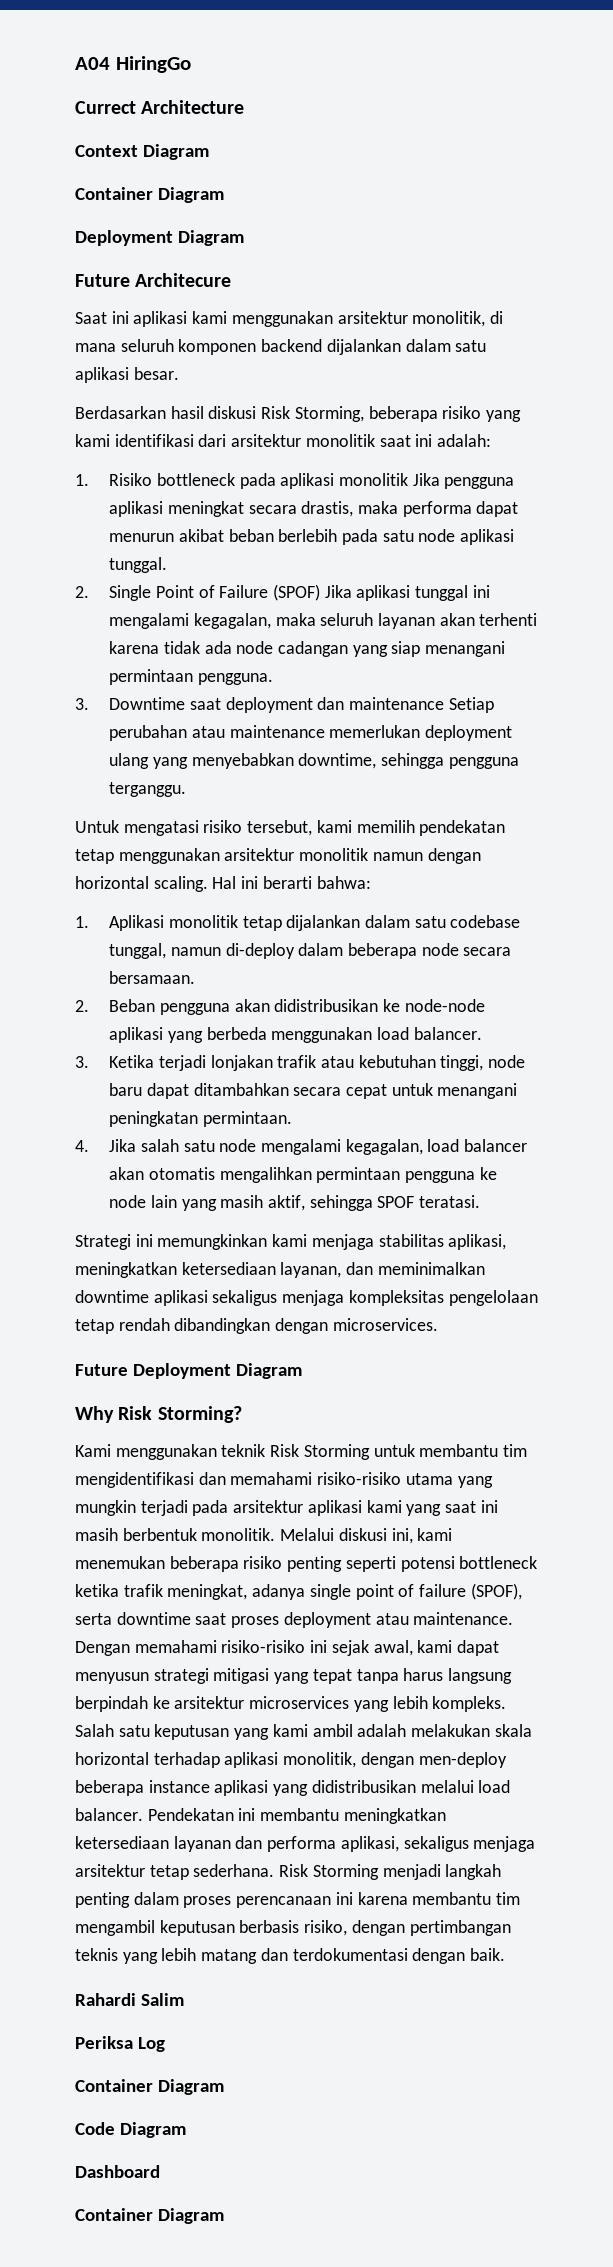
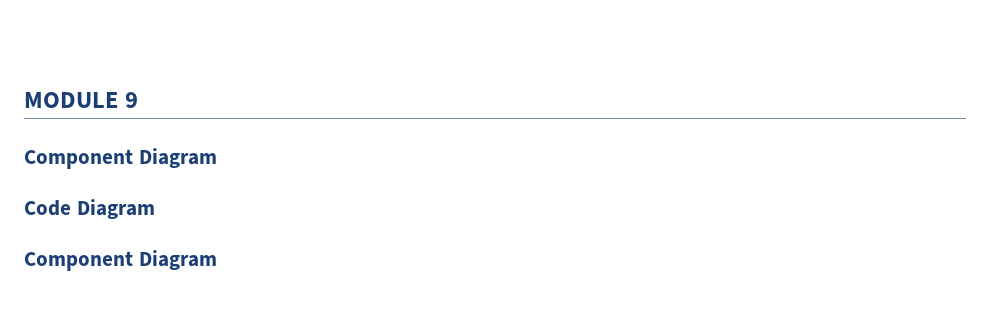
- A04 HiringGo
- Currect Architecture
- Context Diagram
- Container Diagram
- Deployment Diagram
- Future Architecure
- Saat ini aplikasi kami menggunakan arsitektur monolitik, di mana seluruh komponen backend dijalankan dalam satu aplikasi besar.
- Berdasarkan hasil diskusi Risk Storming, beberapa risiko yang kami identifikasi dari arsitektur monolitik saat ini adalah:
- 1. Risiko bottleneck pada aplikasi monolitik Jika pengguna aplikasi meningkat secara drastis, maka performa dapat menurun akibat beban berlebih pada satu node aplikasi tunggal.
- 2. Single Point of Failure (SPOF) Jika aplikasi tunggal ini mengalami kegagalan, maka seluruh layanan akan terhenti karena tidak ada node cadangan yang siap menangani permintaan pengguna.
- 3. Downtime saat deployment dan maintenance Setiap perubahan atau maintenance memerlukan deployment ulang yang menyebabkan downtime, sehingga pengguna terganggu.
- Untuk mengatasi risiko tersebut, kami memilih pendekatan tetap menggunakan arsitektur monolitik namun dengan horizontal scaling. Hal ini berarti bahwa:
- 1. Aplikasi monolitik tetap dijalankan dalam satu codebase tunggal, namun di-deploy dalam beberapa node secara bersamaan.
- 2. Beban pengguna akan didistribusikan ke node-node aplikasi yang berbeda menggunakan load balancer.
- 3. Ketika terjadi lonjakan trafik atau kebutuhan tinggi, node baru dapat ditambahkan secara cepat untuk menangani peningkatan permintaan.
- 4. Jika salah satu node mengalami kegagalan, load balancer akan otomatis mengalihkan permintaan pengguna ke node lain yang masih aktif, sehingga SPOF teratasi.
- Strategi ini memungkinkan kami menjaga stabilitas aplikasi, meningkatkan ketersediaan layanan, dan meminimalkan downtime aplikasi sekaligus menjaga kompleksitas pengelolaan tetap rendah dibandingkan dengan microservices.
- Future Deployment Diagram
- Why Risk Storming?
- Kami menggunakan teknik Risk Storming untuk membantu tim mengidentifikasi dan memahami risiko-risiko utama yang mungkin terjadi pada arsitektur aplikasi kami yang saat ini masih berbentuk monolitik. Melalui diskusi ini, kami menemukan beberapa risiko penting seperti potensi bottleneck ketika trafik meningkat, adanya single point of failure (SPOF), serta downtime saat proses deployment atau maintenance. Dengan memahami risiko-risiko ini sejak awal, kami dapat menyusun strategi mitigasi yang tepat tanpa harus langsung berpindah ke arsitektur microservices yang lebih kompleks. Salah satu keputusan yang kami ambil adalah melakukan skala horizontal terhadap aplikasi monolitik, dengan men-deploy beberapa instance aplikasi yang didistribusikan melalui load balancer. Pendekatan ini membantu meningkatkan ketersediaan layanan dan performa aplikasi, sekaligus menjaga arsitektur tetap sederhana. Risk Storming menjadi langkah penting dalam proses perencanaan ini karena membantu tim mengambil keputusan berbasis risiko, dengan pertimbangan teknis yang lebih matang dan terdokumentasi dengan baik.
- Rahardi Salim
- Periksa Log
- Container Diagram
+ MODULE 9
+ Component Diagram
  Code Diagram
- Dashboard
- Container Diagram
+ Component Diagram

